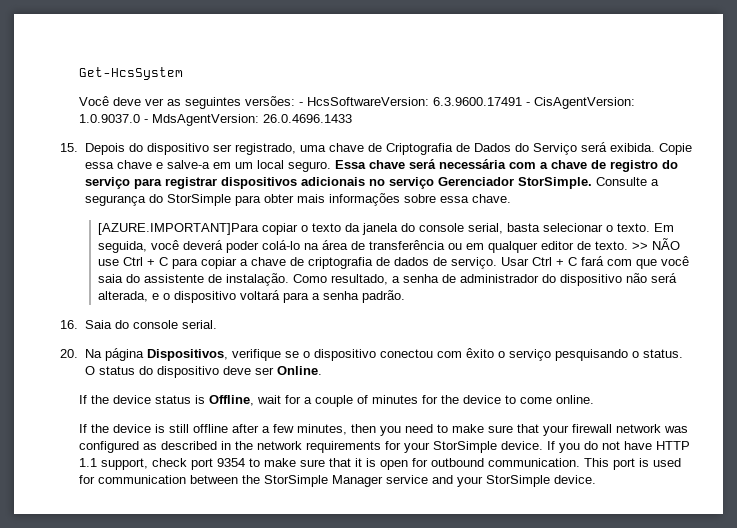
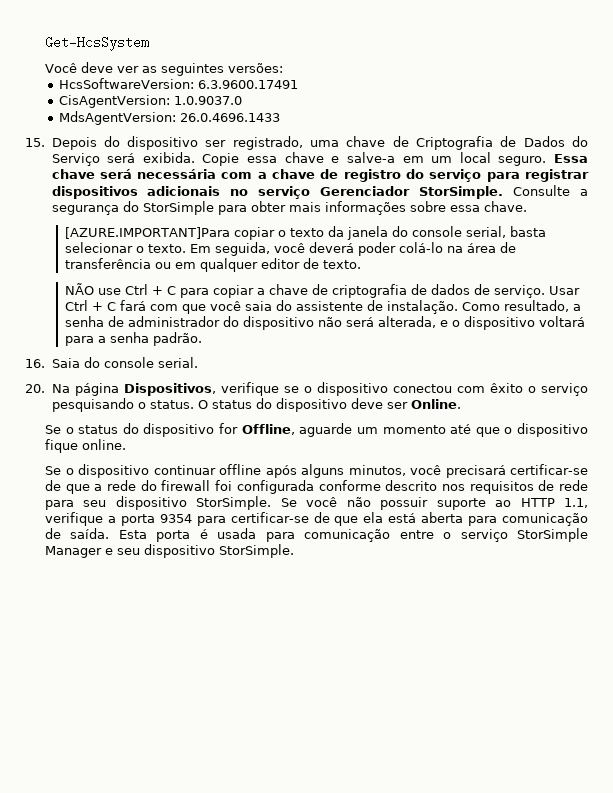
- Você deve ver as seguintes versões: - HcsSoftwareVersion: 6.3.9600.17491 - CisAgentVersion: 1.0.9037.0 - MdsAgentVersion: 26.0.4696.1433
+ Você deve ver as seguintes versões:
+ HcsSoftwareVersion: 6.3.9600.17491
+ CisAgentVersion: 1.0.9037.0
+ MdsAgentVersion: 26.0.4696.1433
- Em seguida, você deverá poder colá-lo na área de transferência ou em qualquer editor de texto. >> NÃO use Ctrl + C para copiar a chave de criptografia de dados de serviço.
+ Em seguida, você deverá poder colá-lo na área de transferência ou em qualquer editor de texto.
+ NÃO use Ctrl + C para copiar a chave de criptografia de dados de serviço.
- If the device status is Offline, wait for a couple of minutes for the device to come online.
- If the device is still offline after a few minutes, then you need to make sure that your firewall network was configured as described in the network requirements for your StorSimple device. If you do not have HTTP 1.1 support, check port 9354 to make sure that it is open for outbound communication. This port is used for communication between the StorSimple Manager service and your StorSimple device.
+ Se o status do dispositivo for Offline, aguarde um momento até que o dispositivo fique online.
+ Se o dispositivo continuar offline após alguns minutos, você precisará certificar-se de que a rede do firewall foi configurada conforme descrito nos requisitos de rede para seu dispositivo StorSimple. Se você não possuir suporte ao HTTP 1.1, verifique a porta 9354 para certificar-se de que ela está aberta para comunicação de saída. Esta porta é usada para comunicação entre o serviço StorSimple Manager e seu dispositivo StorSimple.

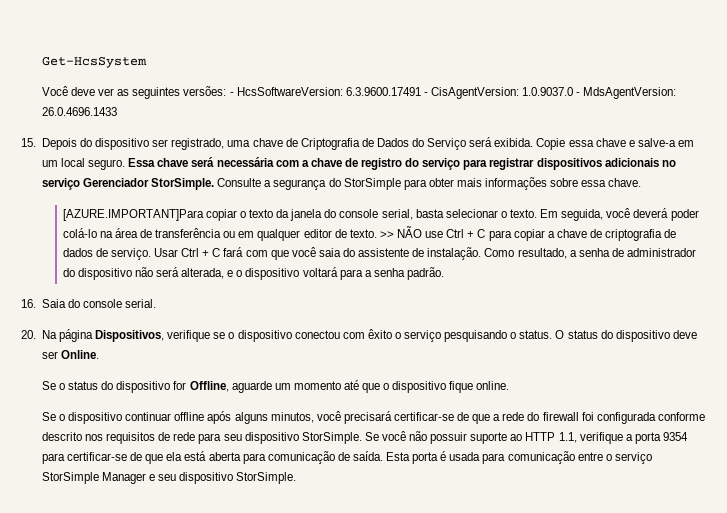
- Você deve ver as seguintes versões:
- HcsSoftwareVersion: 6.3.9600.17491
- CisAgentVersion: 1.0.9037.0
- MdsAgentVersion: 26.0.4696.1433
+ Você deve ver as seguintes versões: - HcsSoftwareVersion: 6.3.9600.17491 - CisAgentVersion: 1.0.9037.0 - MdsAgentVersion: 26.0.4696.1433
- Em seguida, você deverá poder colá-lo na área de transferência ou em qualquer editor de texto.
- NÃO use Ctrl + C para copiar a chave de criptografia de dados de serviço.
+ Em seguida, você deverá poder colá-lo na área de transferência ou em qualquer editor de texto. >> NÃO use Ctrl + C para copiar a chave de criptografia de dados de serviço.

